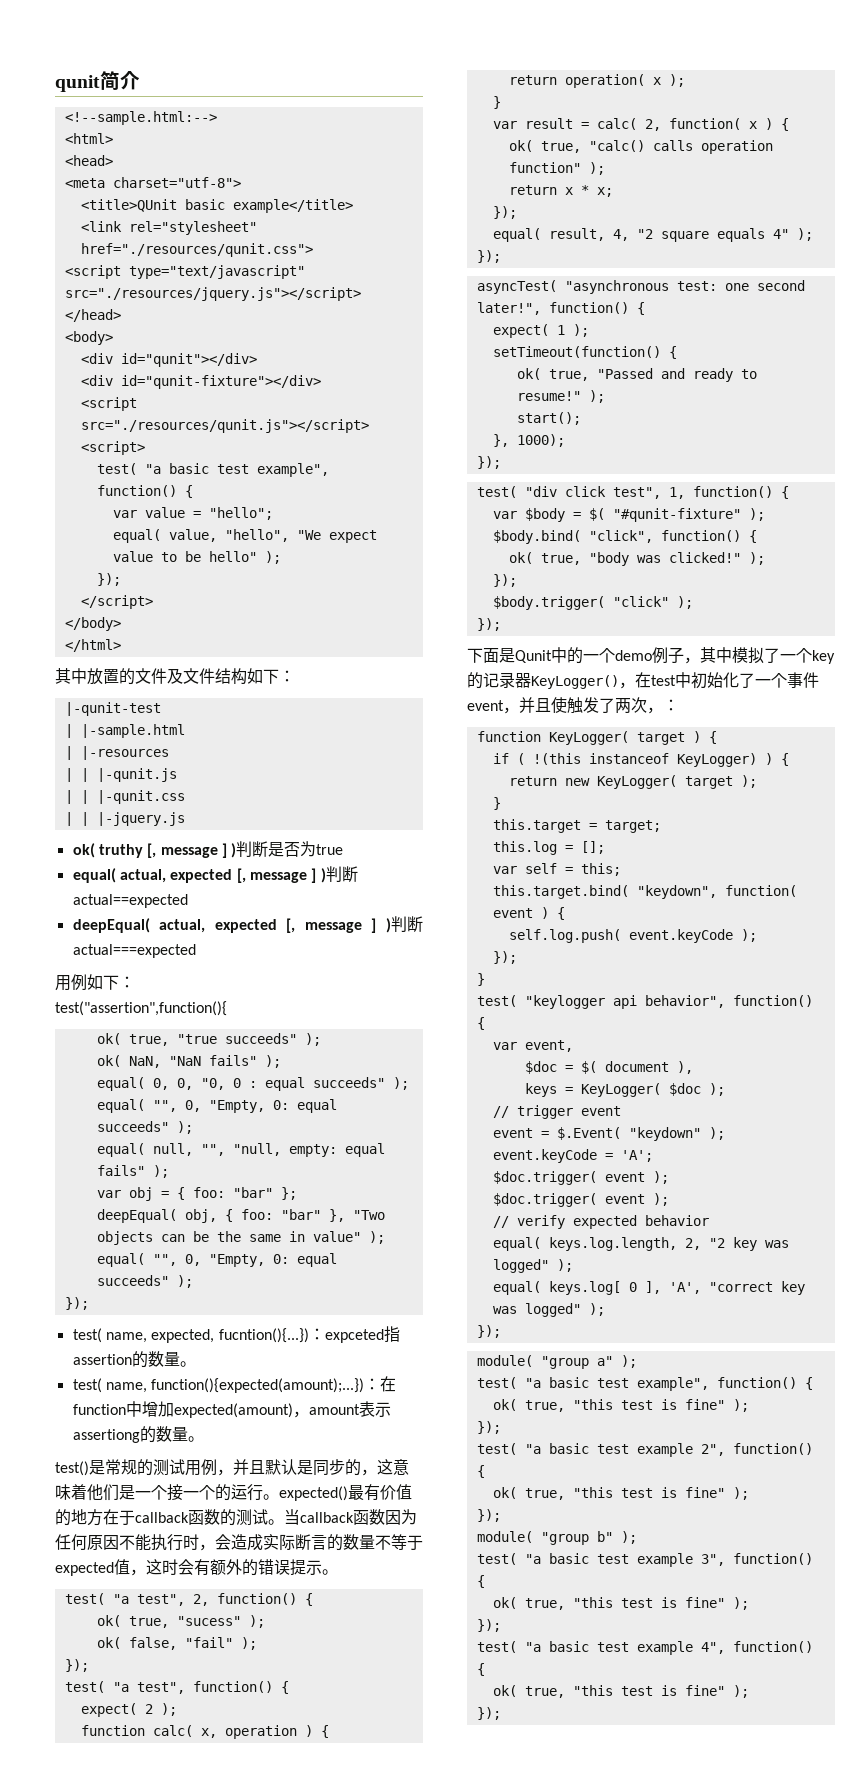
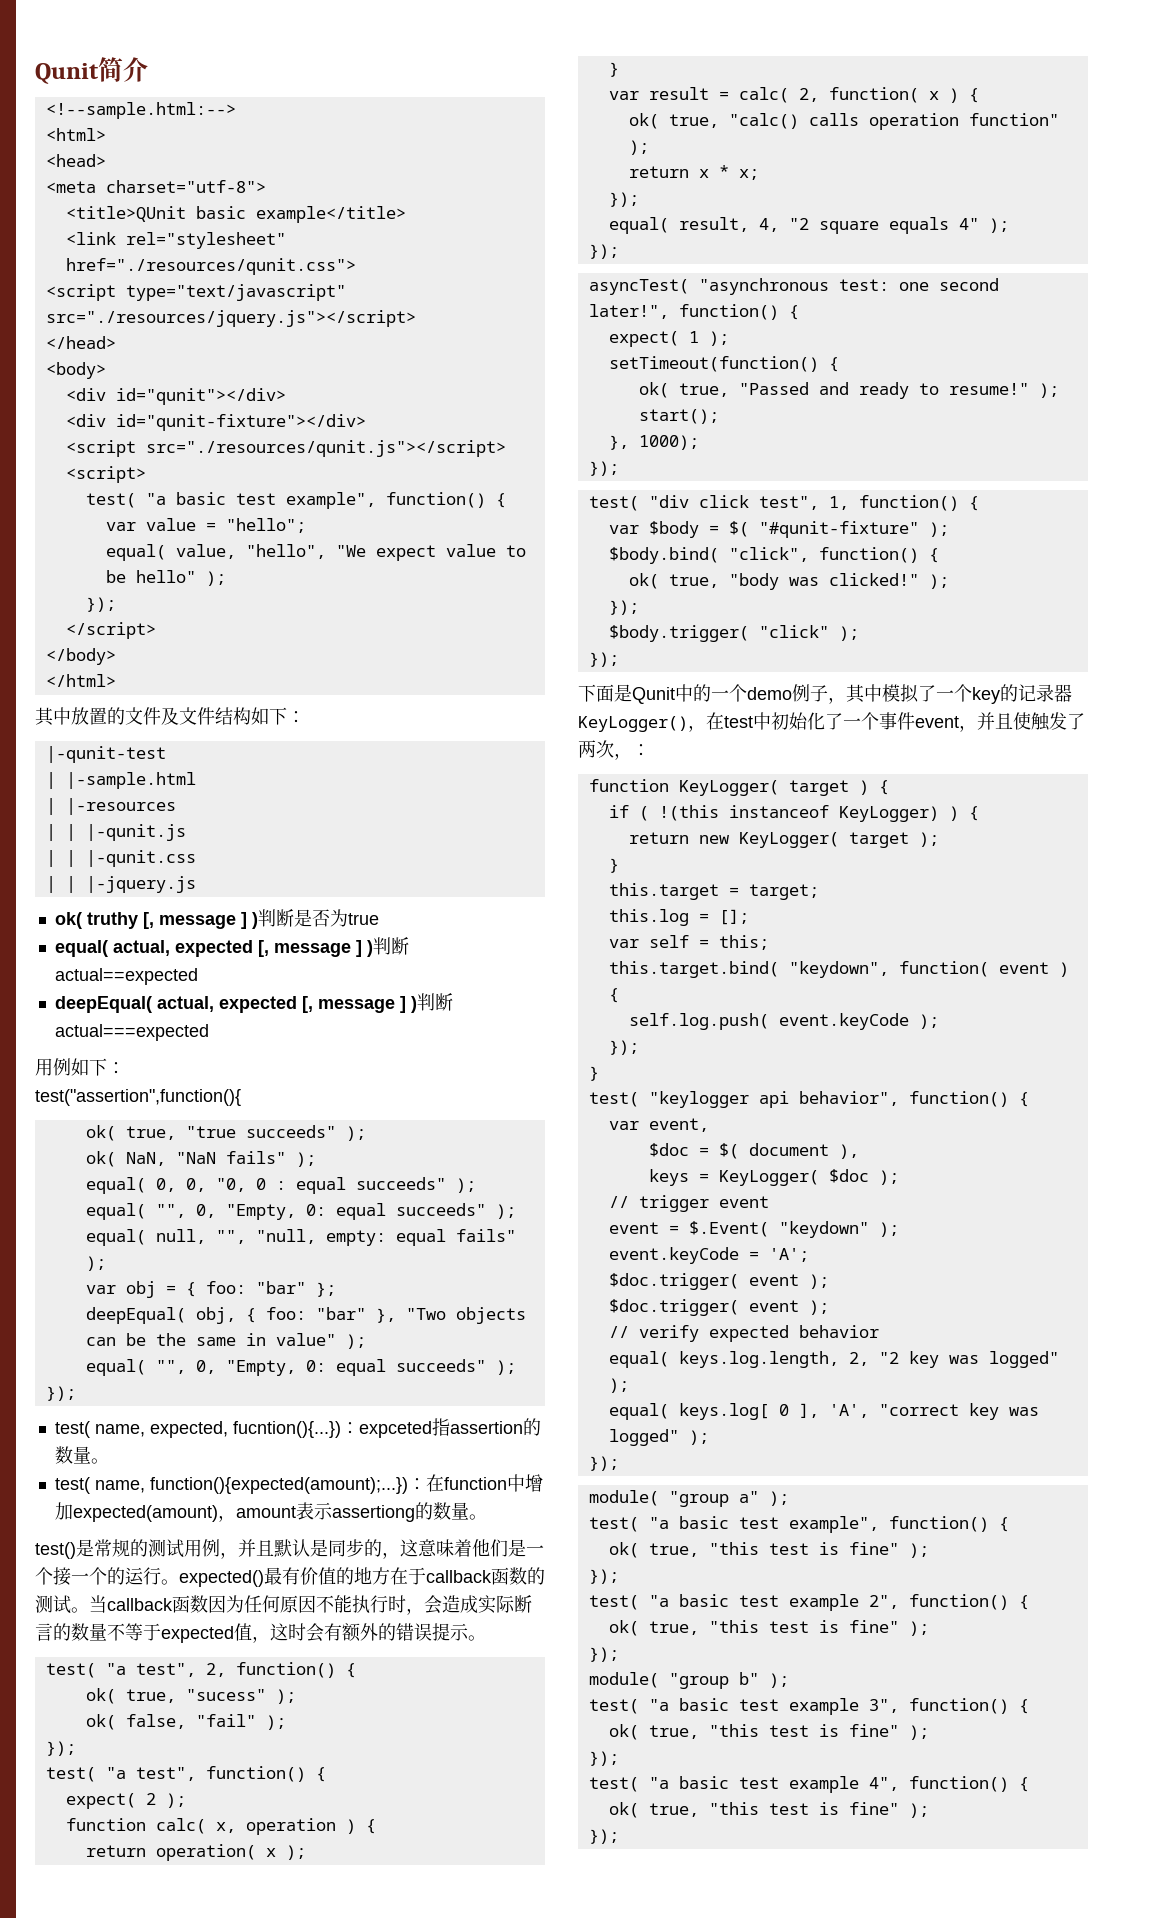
- qunit简介
+ Qunit简介

